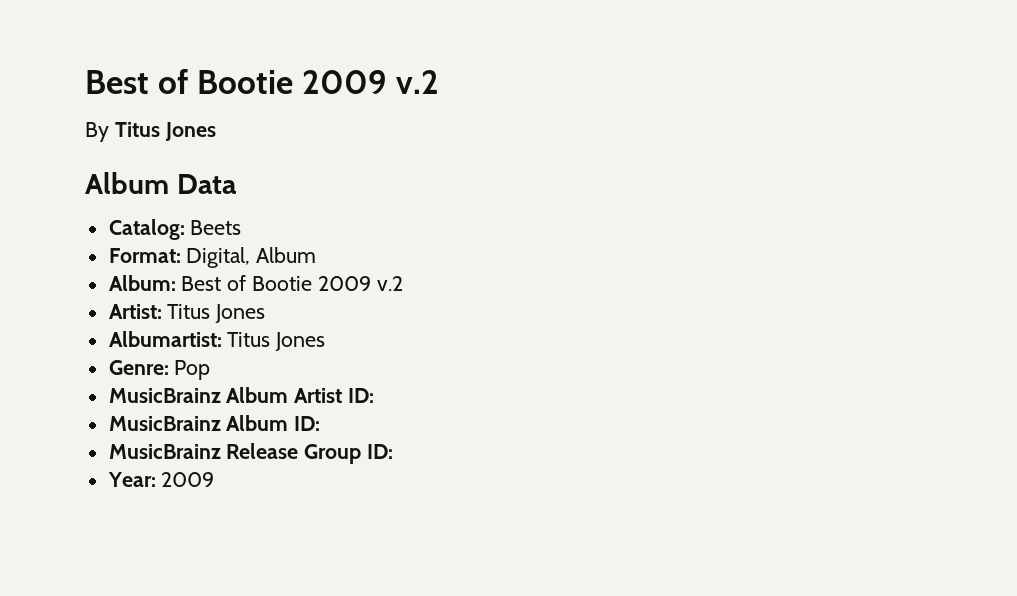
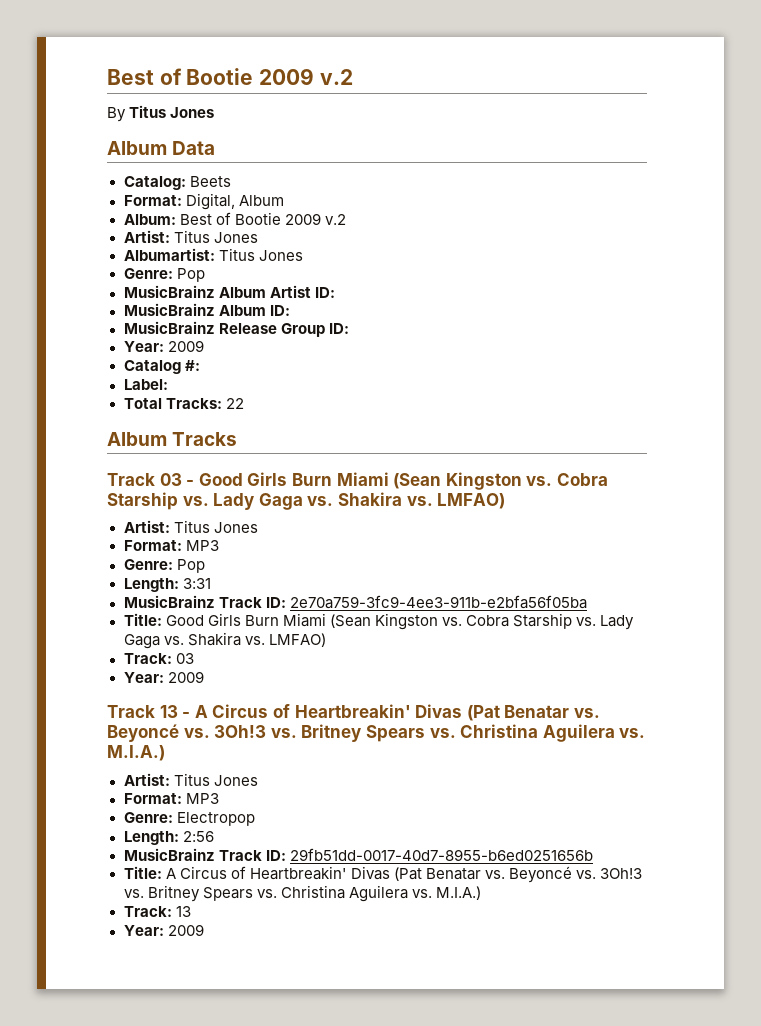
+ Catalog #:
+ Label:
+ Total Tracks: 22
+ Album Tracks
+ Track 03 - Good Girls Burn Miami (Sean Kingston vs. Cobra Starship vs. Lady Gaga vs. Shakira vs. LMFAO)
+ Artist: Titus Jones
+ Format: MP3
+ Genre: Pop
+ Length: 3:31
+ MusicBrainz Track ID: 2e70a759-3fc9-4ee3-911b-e2bfa56f05ba
+ Title: Good Girls Burn Miami (Sean Kingston vs. Cobra Starship vs. Lady Gaga vs. Shakira vs. LMFAO)
+ Track: 03
+ Year: 2009
+ Track 13 - A Circus of Heartbreakin' Divas (Pat Benatar vs. Beyoncé vs. 3Oh!3 vs. Britney Spears vs. Christina Aguilera vs. M.I.A.)
+ Artist: Titus Jones
+ Format: MP3
+ Genre: Electropop
+ Length: 2:56
+ MusicBrainz Track ID: 29fb51dd-0017-40d7-8955-b6ed0251656b
+ Title: A Circus of Heartbreakin' Divas (Pat Benatar vs. Beyoncé vs. 3Oh!3 vs. Britney Spears vs. Christina Aguilera vs. M.I.A.)
+ Track: 13
+ Year: 2009

